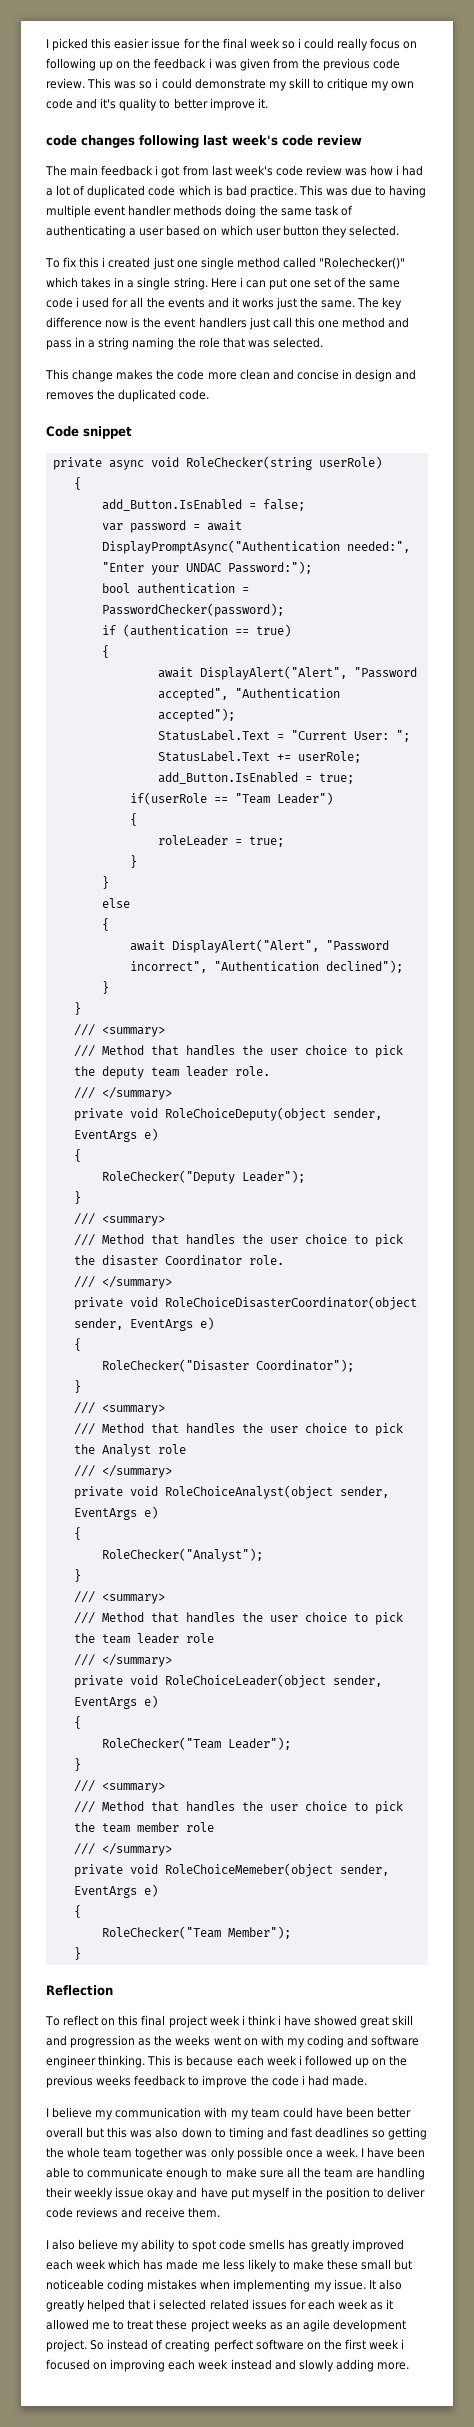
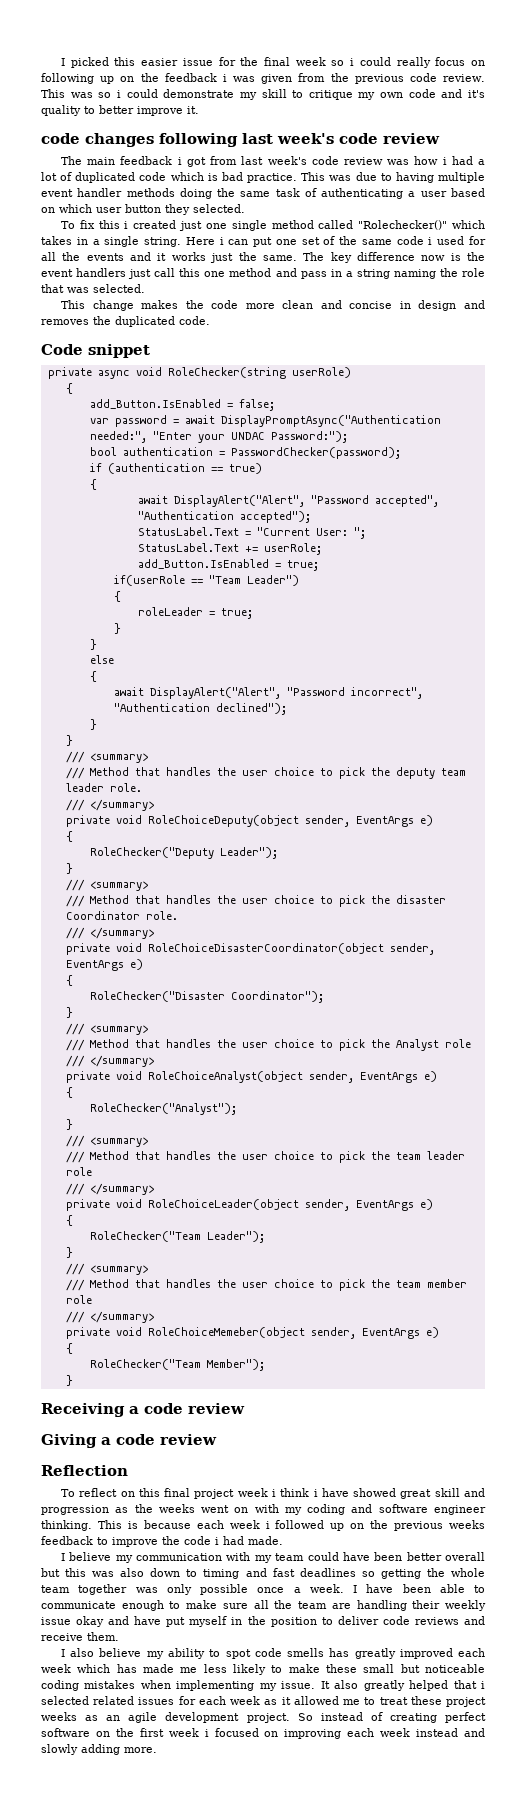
+ Receiving a code review
+ Giving a code review

